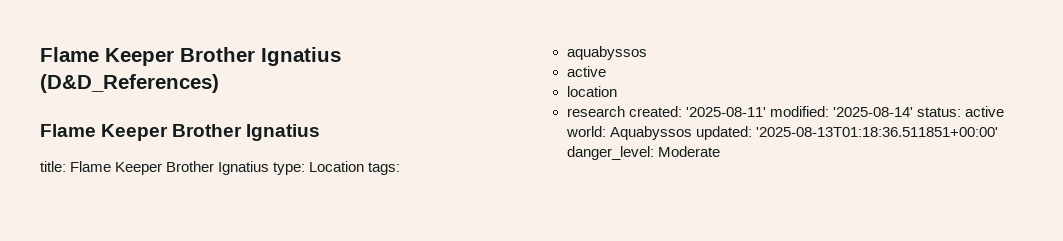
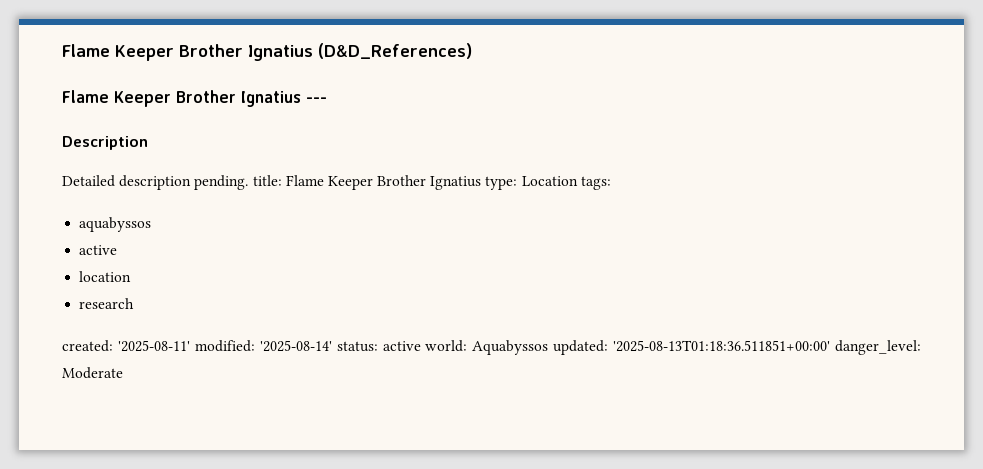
  Flame Keeper Brother Ignatius (D&D_References)
- Flame Keeper Brother Ignatius
- title: Flame Keeper Brother Ignatius type: Location tags:
+ Flame Keeper Brother Ignatius ---
+ Description
+ Detailed description pending. title: Flame Keeper Brother Ignatius type: Location tags:
- research created: '2025-08-11' modified: '2025-08-14' status: active world: Aquabyssos updated: '2025-08-13T01:18:36.511851+00:00' danger_level: Moderate
+ research
+ created: '2025-08-11' modified: '2025-08-14' status: active world: Aquabyssos updated: '2025-08-13T01:18:36.511851+00:00' danger_level: Moderate

